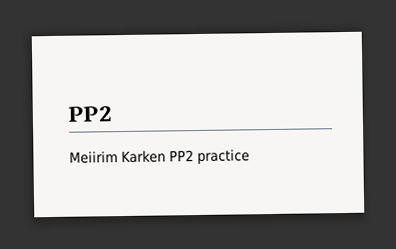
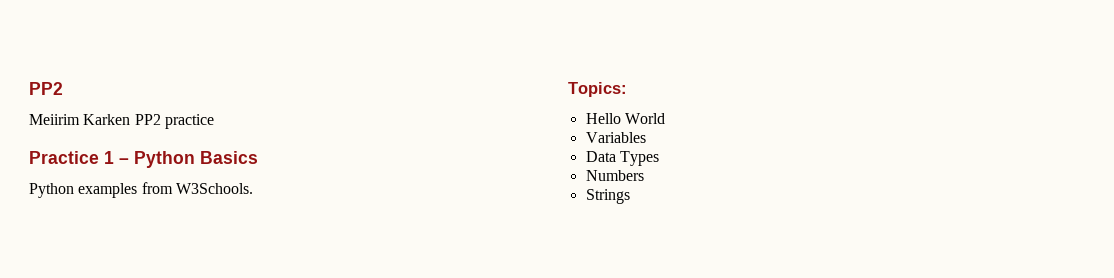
+ Practice 1 – Python Basics
+ Python examples from W3Schools.
+ Topics:
+ Hello World
+ Variables
+ Data Types
+ Numbers
+ Strings

